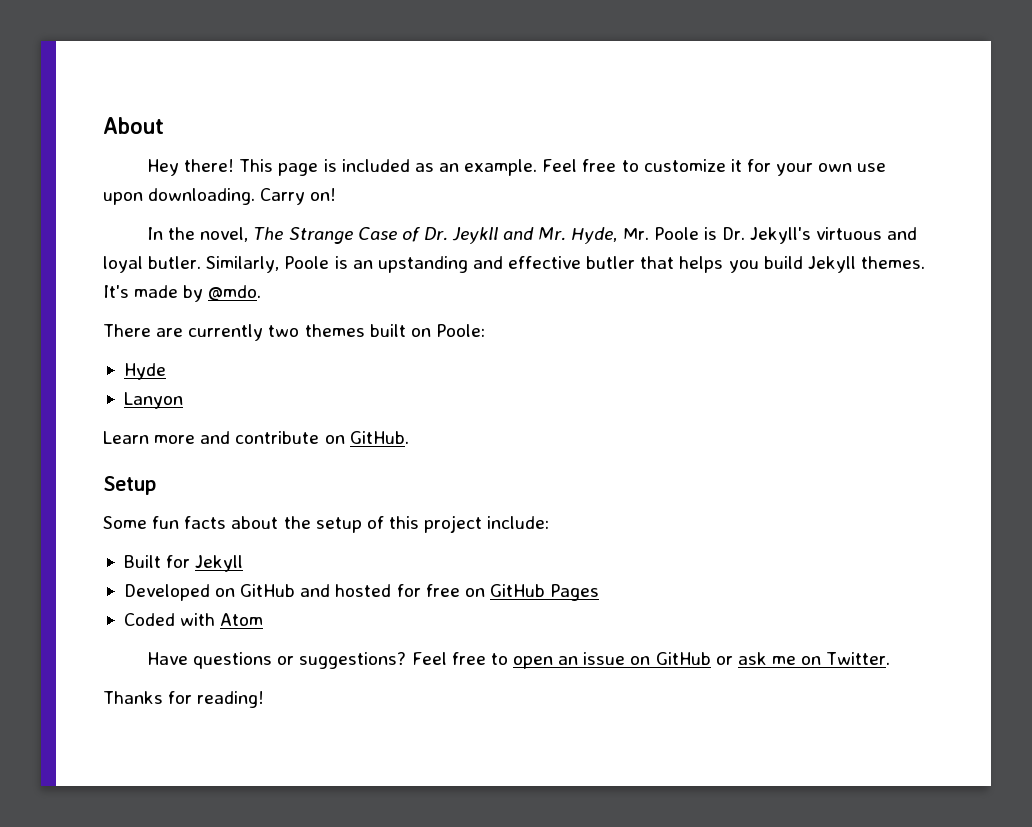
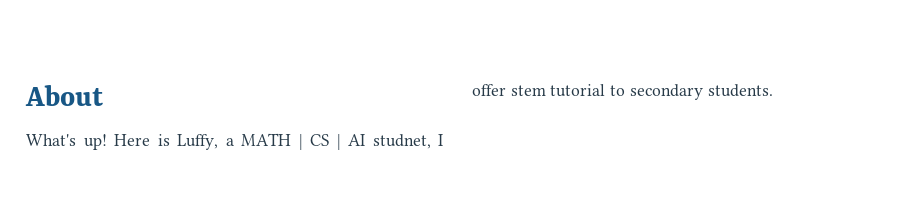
- Hey there! This page is included as an example. Feel free to customize it for your own use upon downloading. Carry on!
- In the novel, The Strange Case of Dr. Jeykll and Mr. Hyde, Mr. Poole is Dr. Jekyll's virtuous and loyal butler. Similarly, Poole is an upstanding and effective butler that helps you build Jekyll themes. It's made by @mdo.
- There are currently two themes built on Poole:
- Hyde
- Lanyon
- Learn more and contribute on GitHub.
- Setup
- Some fun facts about the setup of this project include:
- Built for Jekyll
- Developed on GitHub and hosted for free on GitHub Pages
- Coded with Atom
- Have questions or suggestions? Feel free to open an issue on GitHub or ask me on Twitter.
- Thanks for reading!
+ What's up! Here is Luffy, a MATH | CS | AI studnet, I offer stem tutorial to secondary students.

